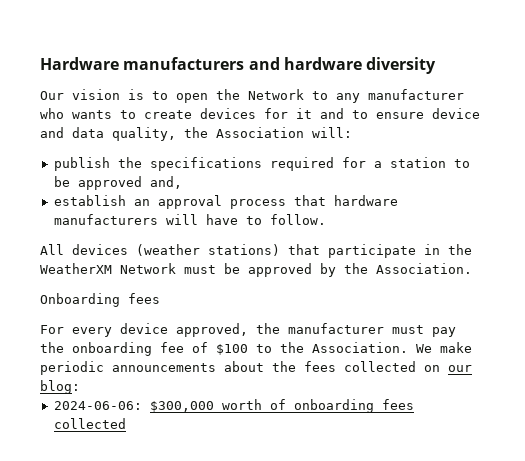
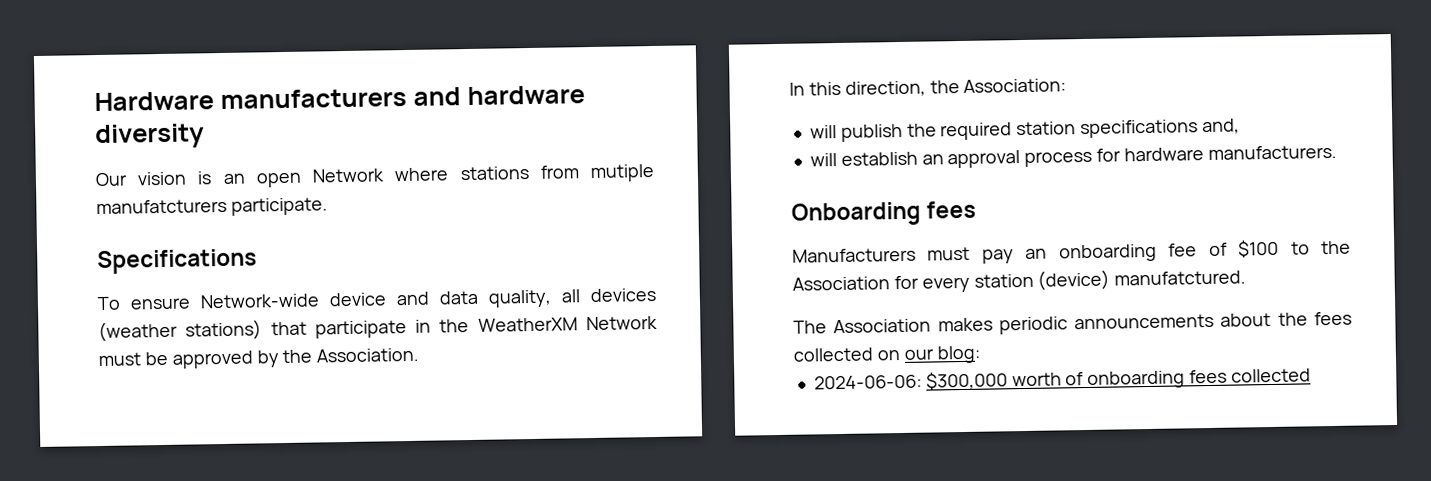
- Our vision is to open the Network to any manufacturer who wants to create devices for it and to ensure device and data quality, the Association will:
- publish the specifications required for a station to be approved and,
- establish an approval process that hardware manufacturers will have to follow.
- All devices (weather stations) that participate in the WeatherXM Network must be approved by the Association.
+ Our vision is an open Network where stations from mutiple manufatcturers participate.
+ Specifications
+ To ensure Network-wide device and data quality, all devices (weather stations) that participate in the WeatherXM Network must be approved by the Association.
+ In this direction, the Association:
+ will publish the required station specifications and,
+ will establish an approval process for hardware manufacturers.
  Onboarding fees
- For every device approved, the manufacturer must pay the onboarding fee of $100 to the Association. We make periodic announcements about the fees collected on our blog:
+ Manufacturers must pay an onboarding fee of $100 to the Association for every station (device) manufatctured.
+ The Association makes periodic announcements about the fees collected on our blog:

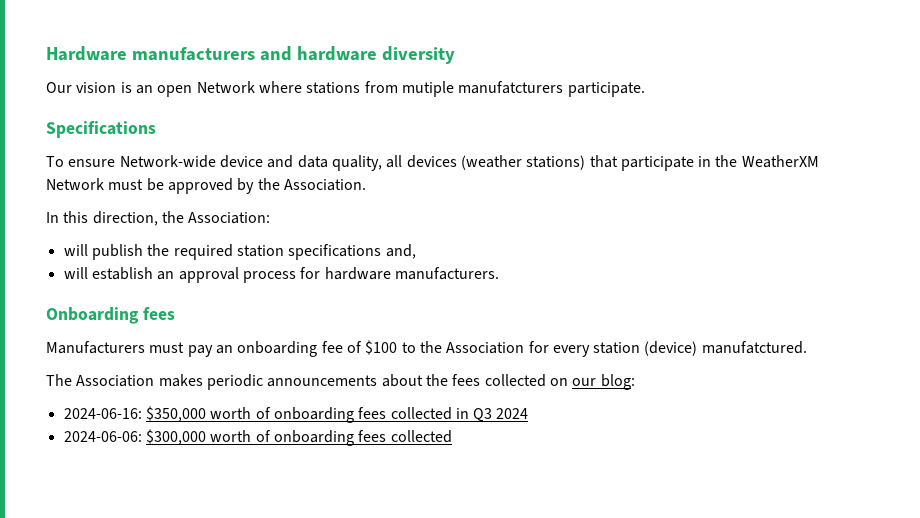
+ 2024-06-16: $350,000 worth of onboarding fees collected in Q3 2024

